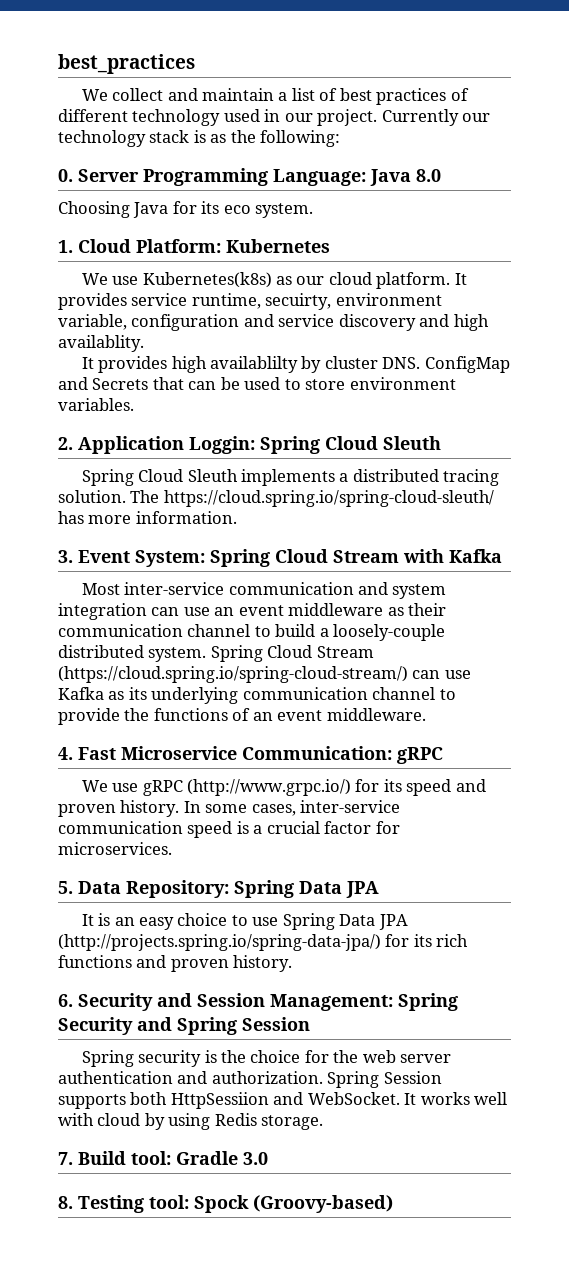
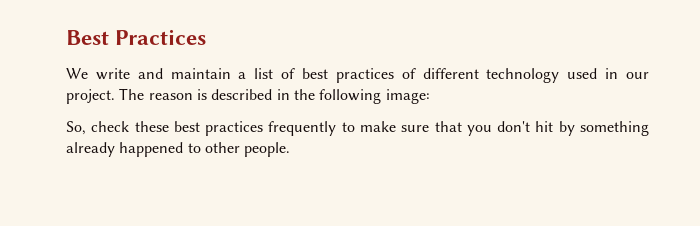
- best_practices
- We collect and maintain a list of best practices of different technology used in our project.
+ Best Practices
+ We write and maintain a list of best practices of different technology used in our project.
- Currently our technology stack is as the following:
- 0. Server Programming Language: Java 8.0
- Choosing Java for its eco system.
- 1. Cloud Platform: Kubernetes
- We use Kubernetes(k8s) as our cloud platform. It provides service runtime, secuirty, environment variable, configuration and service discovery and high availablity.
- It provides high availablilty by cluster DNS. ConfigMap and Secrets that can be used to store environment variables.
- 2. Application Loggin: Spring Cloud Sleuth
- Spring Cloud Sleuth implements a distributed tracing solution. The https://cloud.spring.io/spring-cloud-sleuth/ has more information.
- 3. Event System: Spring Cloud Stream with Kafka
- Most inter-service communication and system integration can use an event middleware as their communication channel to build a loosely-couple distributed system. Spring Cloud Stream (https://cloud.spring.io/spring-cloud-stream/) can use Kafka as its underlying communication channel to provide the functions of an event middleware.
- 4. Fast Microservice Communication: gRPC
- We use gRPC (http://www.grpc.io/) for its speed and proven history. In some cases, inter-service communication speed is a crucial factor for microservices.
- 5. Data Repository: Spring Data JPA
- It is an easy choice to use Spring Data JPA (http://projects.spring.io/spring-data-jpa/) for its rich functions and proven history.
- 6. Security and Session Management: Spring Security and Spring Session
- Spring security is the choice for the web server authentication and authorization. Spring Session supports both HttpSessiion and WebSocket. It works well with cloud by using Redis storage.
- 7. Build tool: Gradle 3.0
- 8. Testing tool: Spock (Groovy-based)
+ The reason is described in the following image:
+ So, check these best practices frequently to make sure that you don't hit by something already happened to other people.

